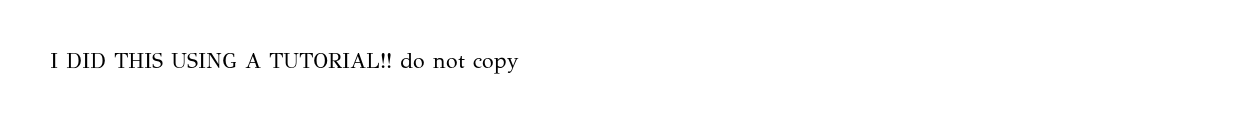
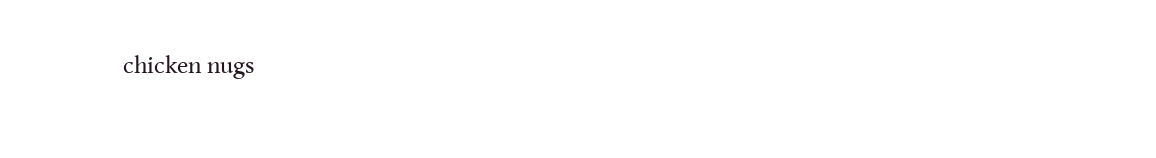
- I DID THIS USING A TUTORIAL!! do not copy
+ chicken nugs

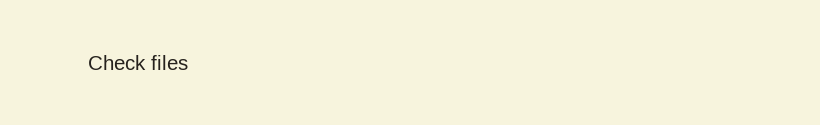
- chicken nugs
+ Check files

